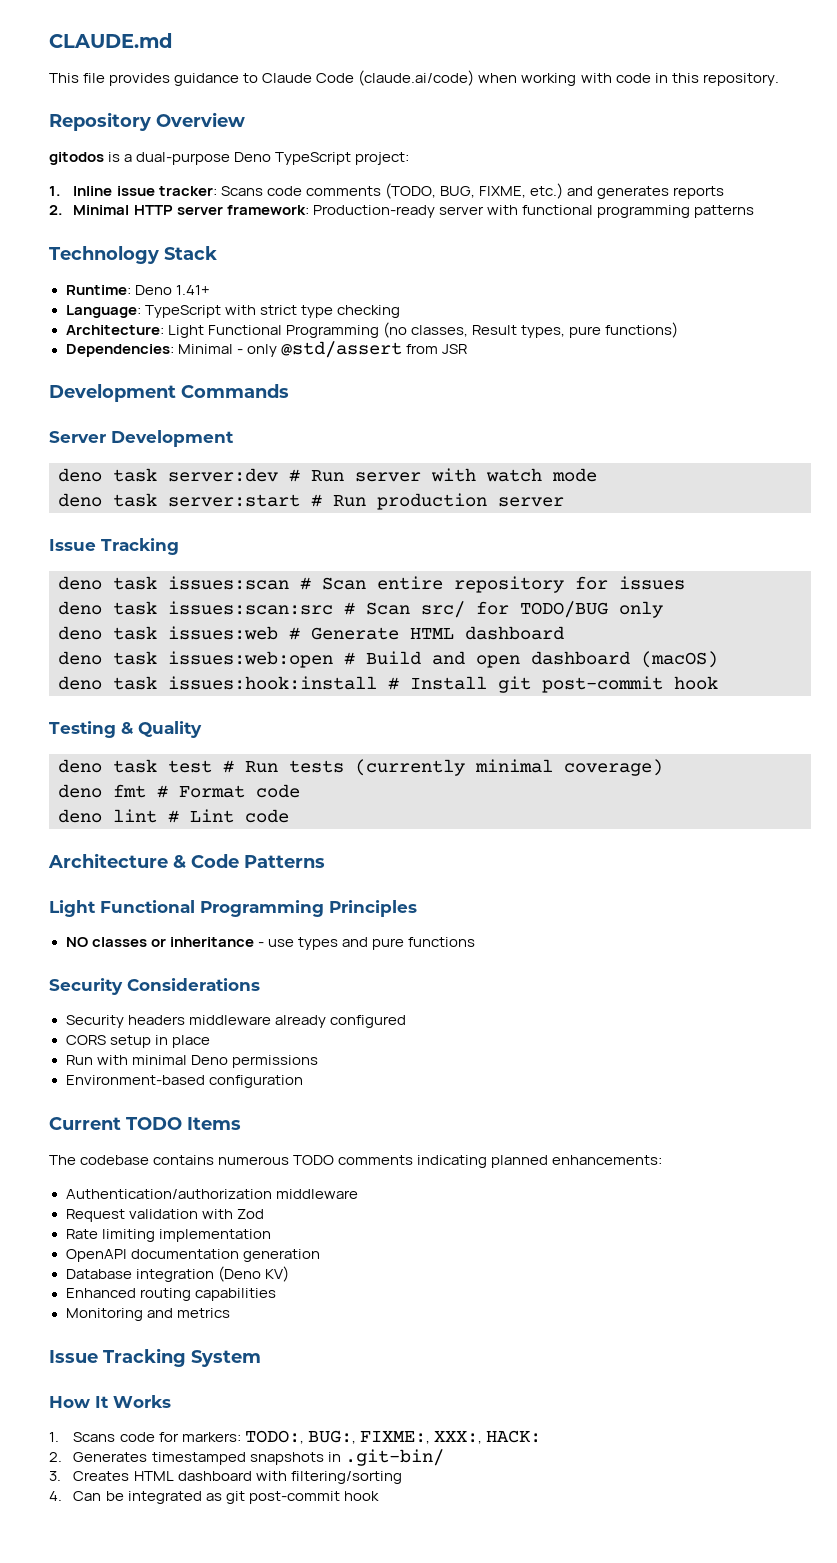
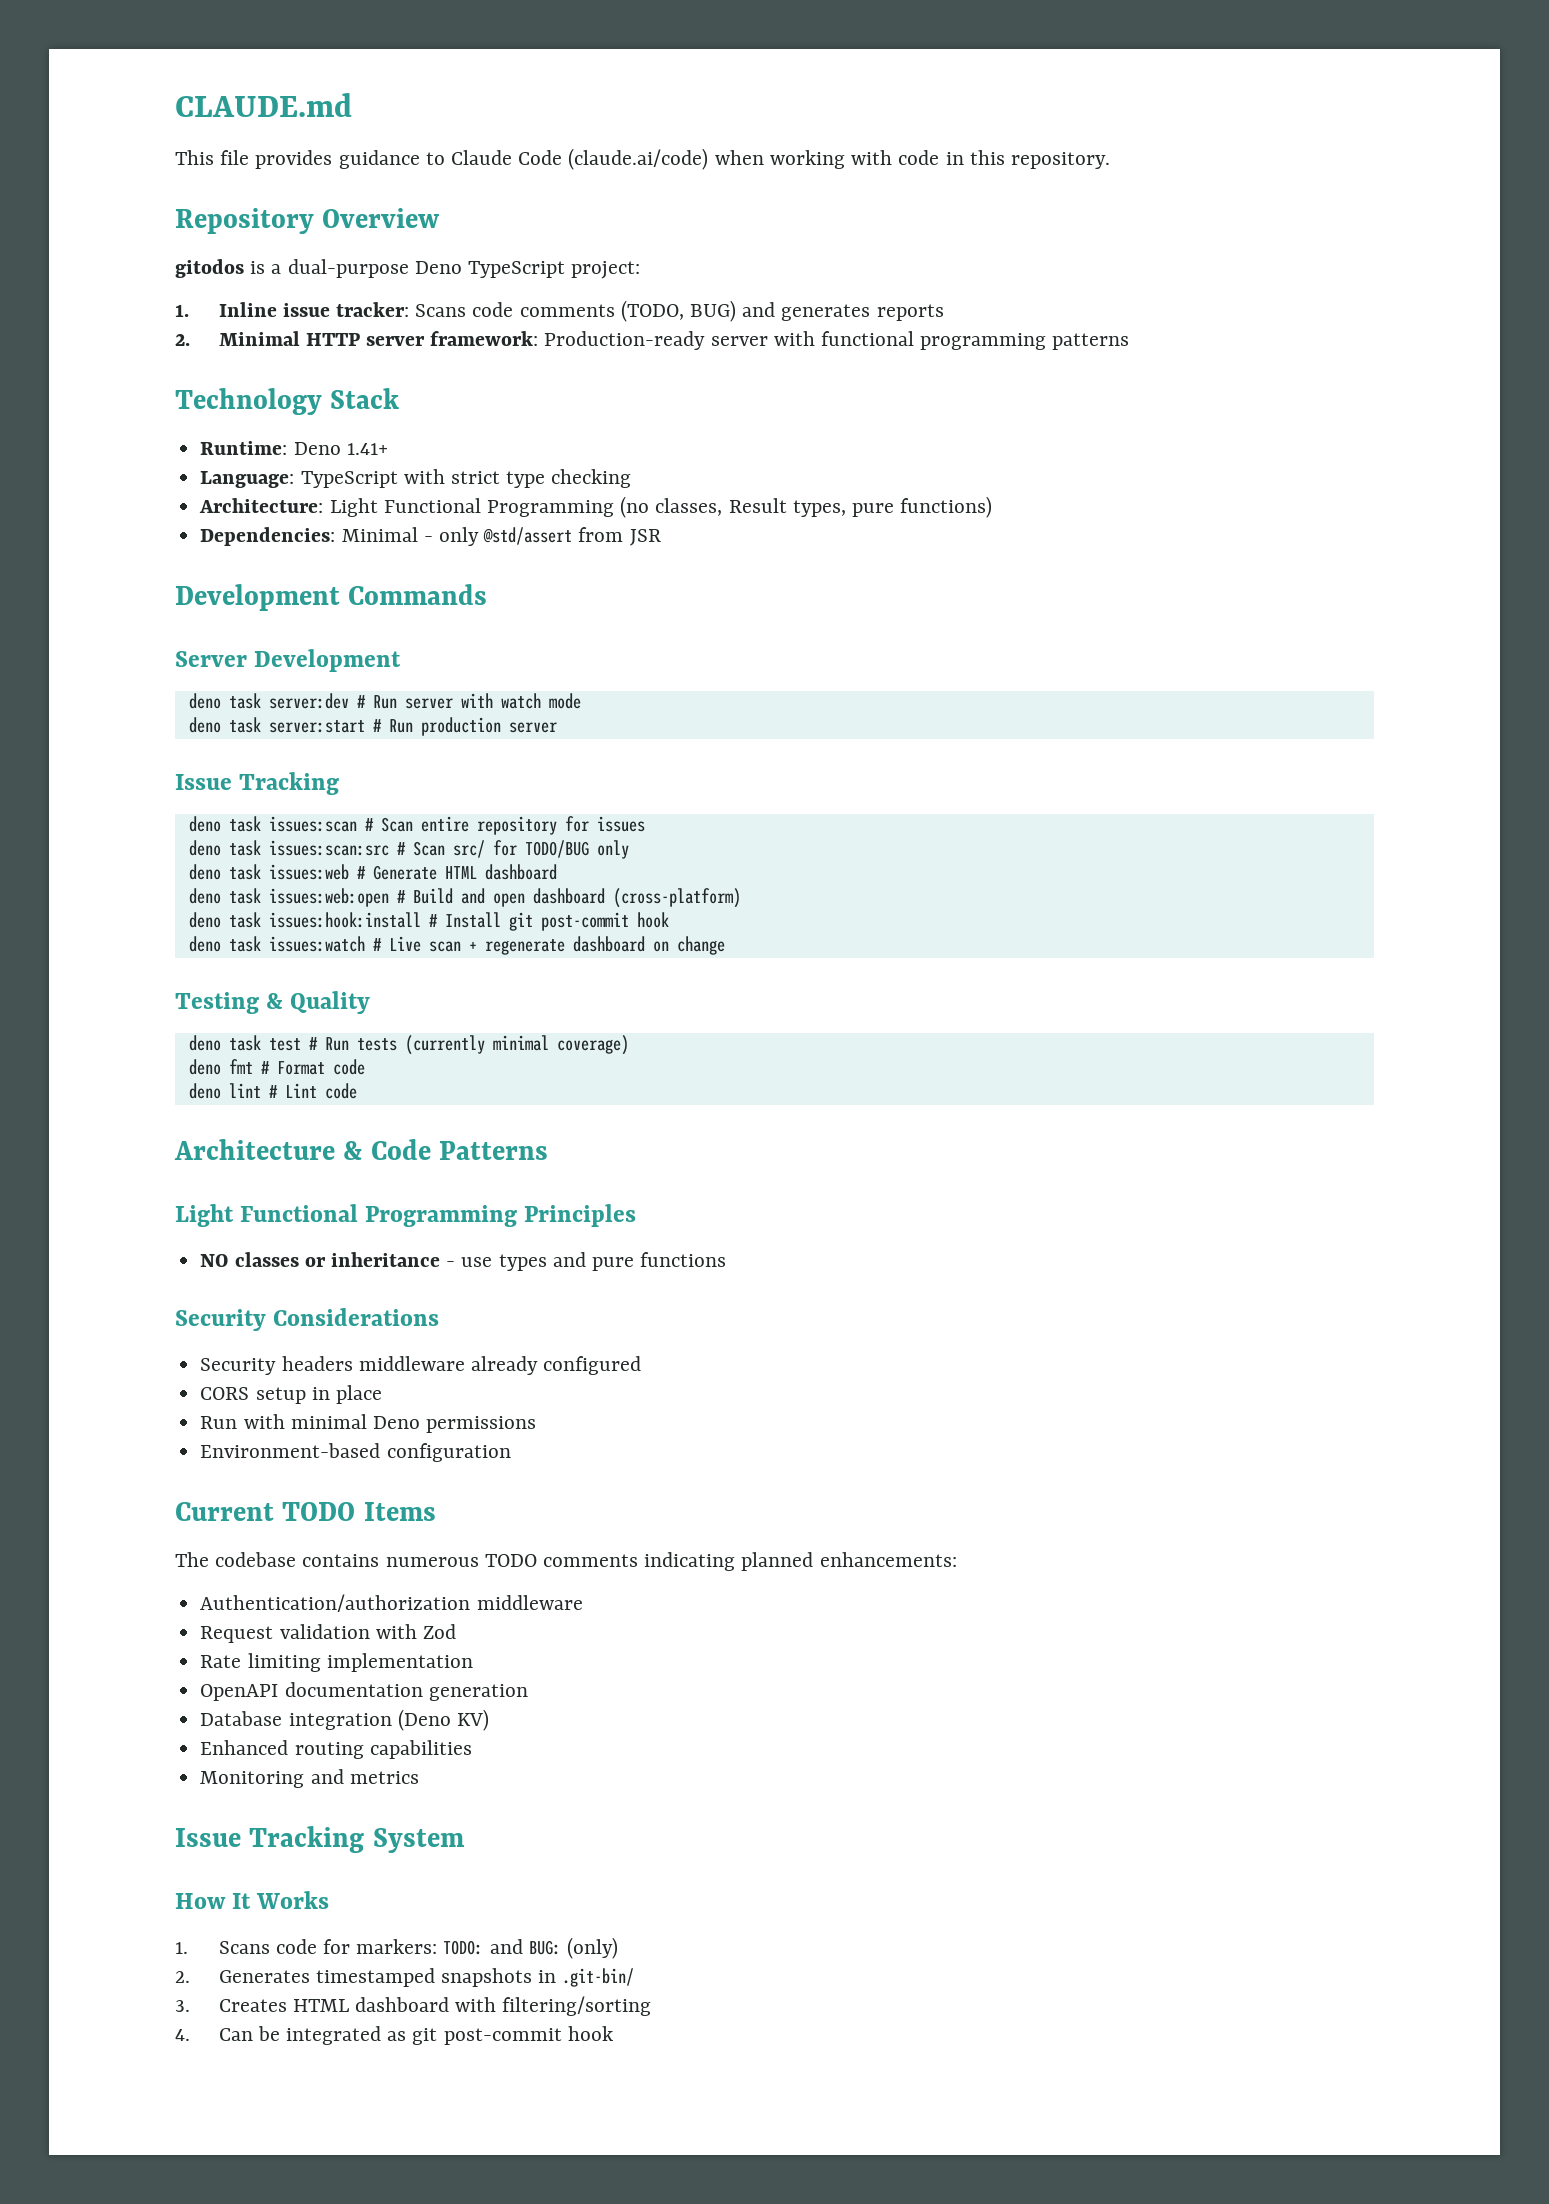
- 1. Inline issue tracker: Scans code comments (TODO, BUG, FIXME, etc.) and generates reports
+ 1. Inline issue tracker: Scans code comments (TODO, BUG) and generates reports
- deno task issues:web:open # Build and open dashboard (macOS)
+ deno task issues:web:open # Build and open dashboard (cross-platform)
+ deno task issues:watch # Live scan + regenerate dashboard on change
- 1. Scans code for markers: TODO:, BUG:, FIXME:, XXX:, HACK:
+ 1. Scans code for markers: TODO: and BUG: (only)

